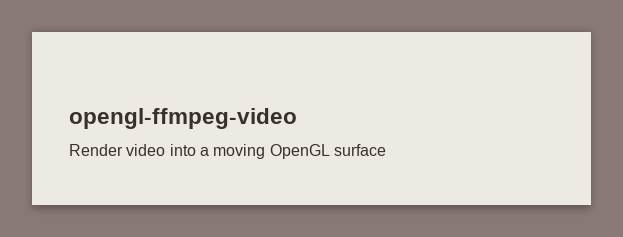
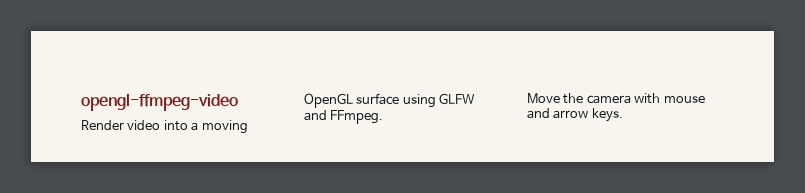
- Render video into a moving OpenGL surface
+ Render video into a moving OpenGL surface using GLFW and FFmpeg.
+ Move the camera with mouse and arrow keys.

